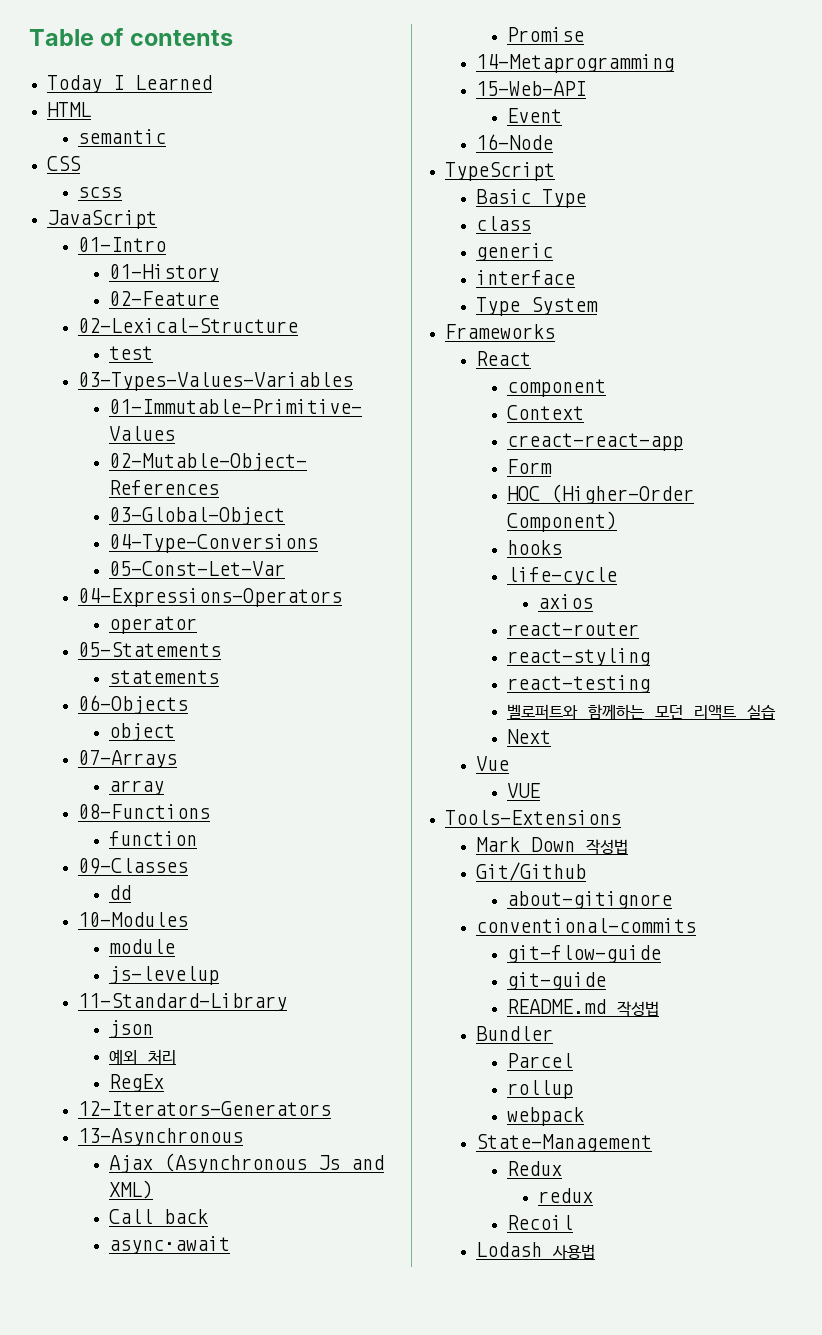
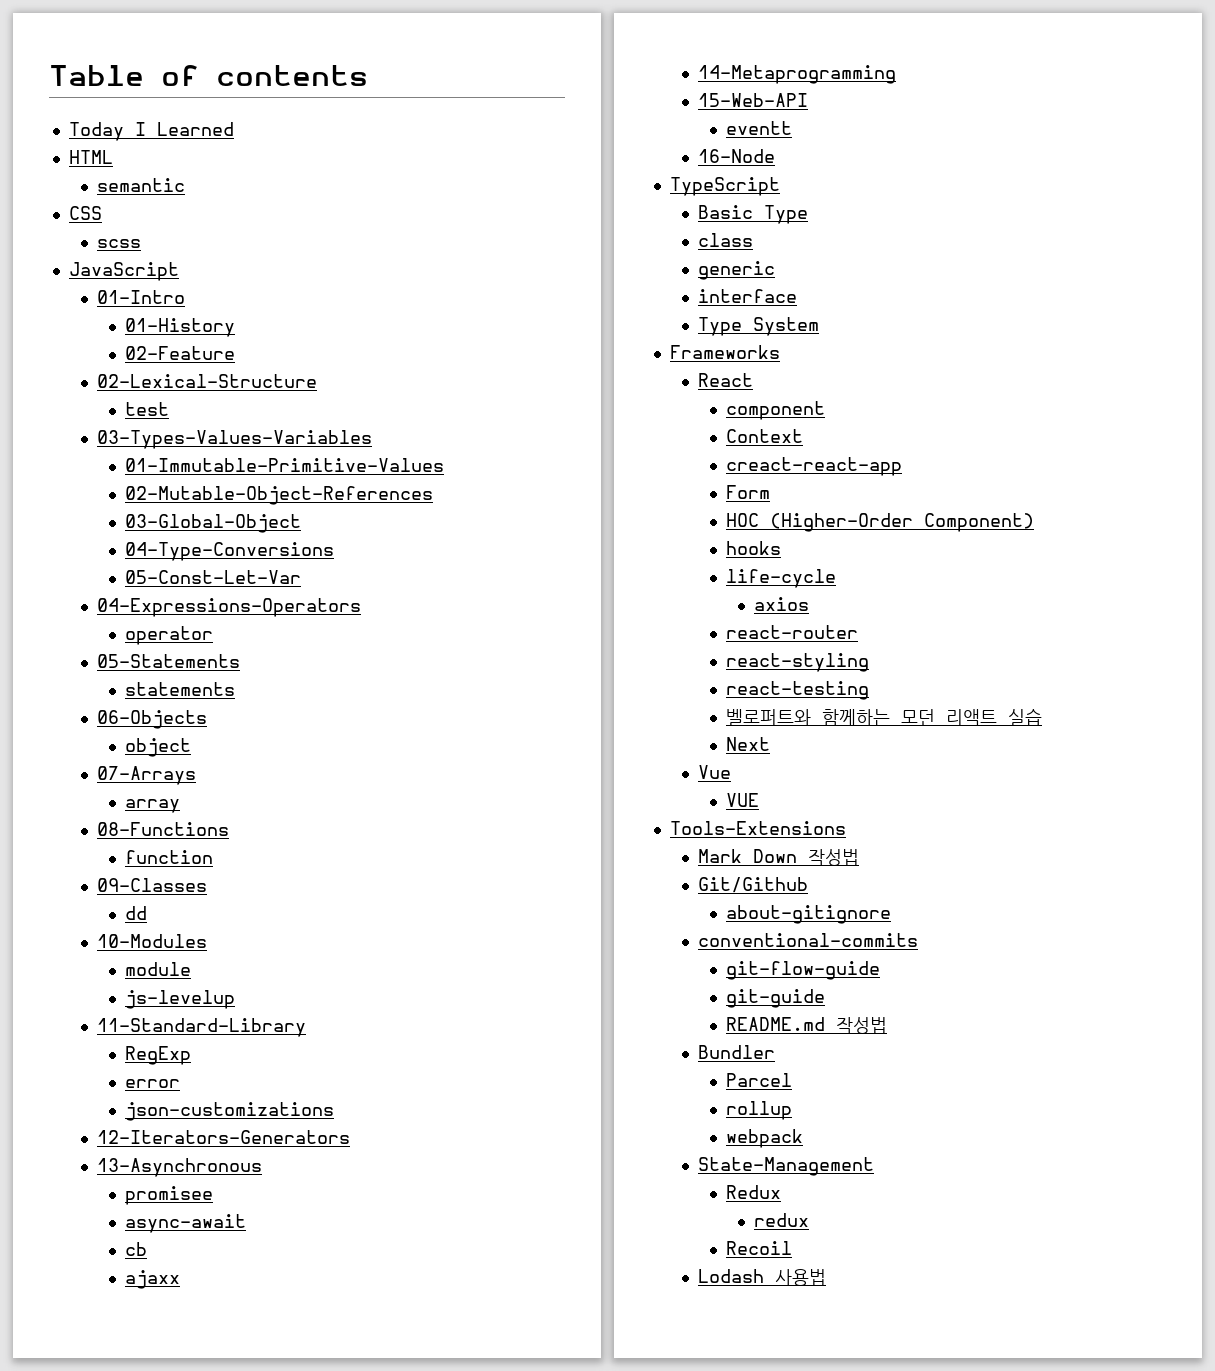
- json
- 예외 처리
- RegEx
+ RegExp
+ error
+ json-customizations
  12-Iterators-Generators
  13-Asynchronous
- Ajax (Asynchronous Js and XML)
- Call back
- async·await
- Promise
+ promisee
+ async-await
+ cb
+ ajaxx
- Event
+ eventt

